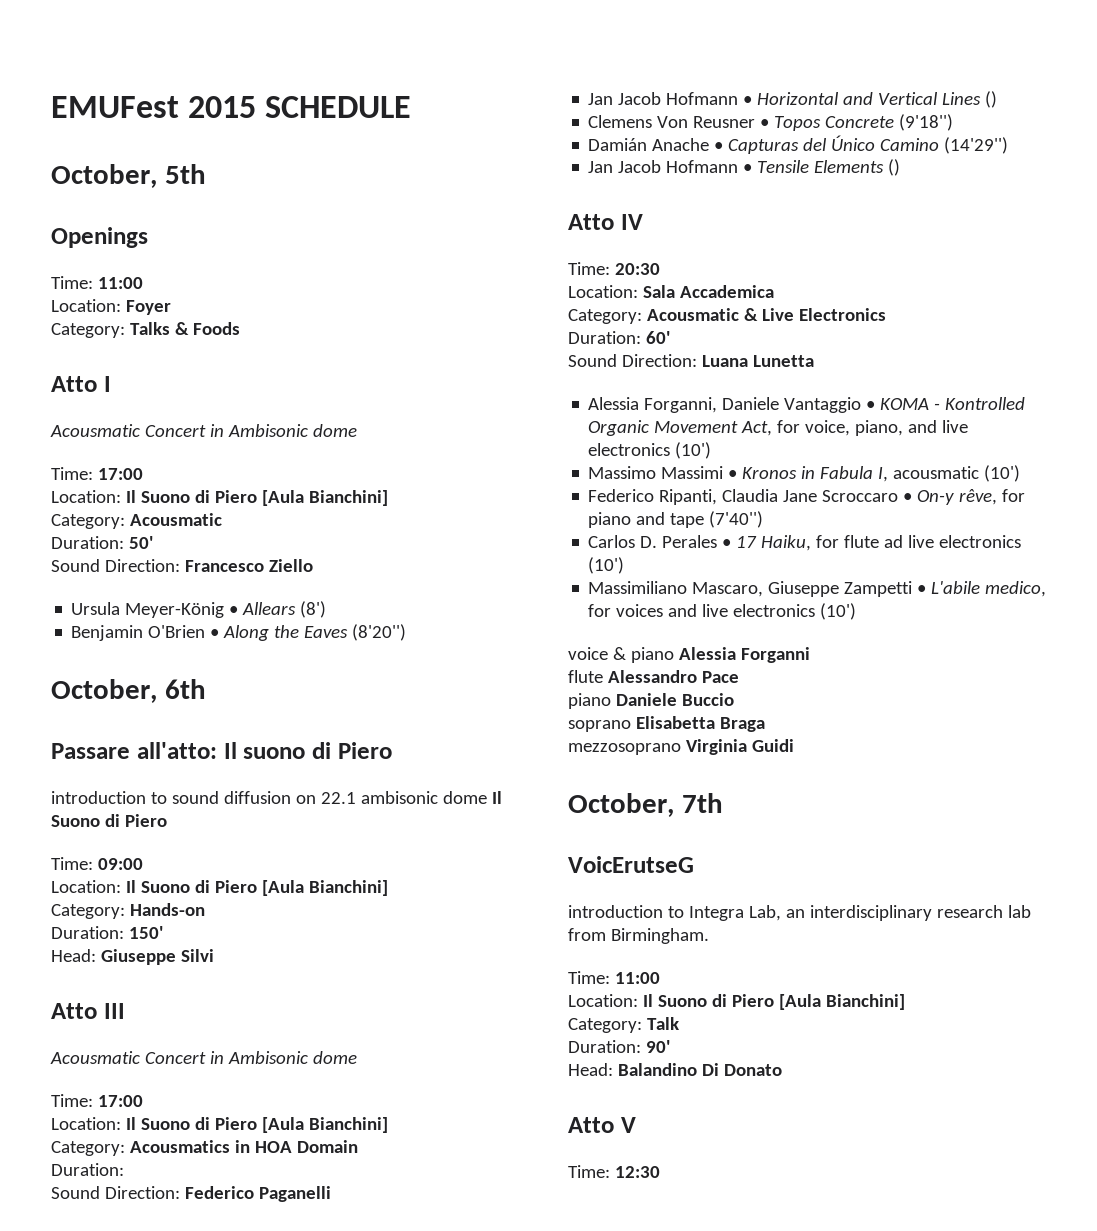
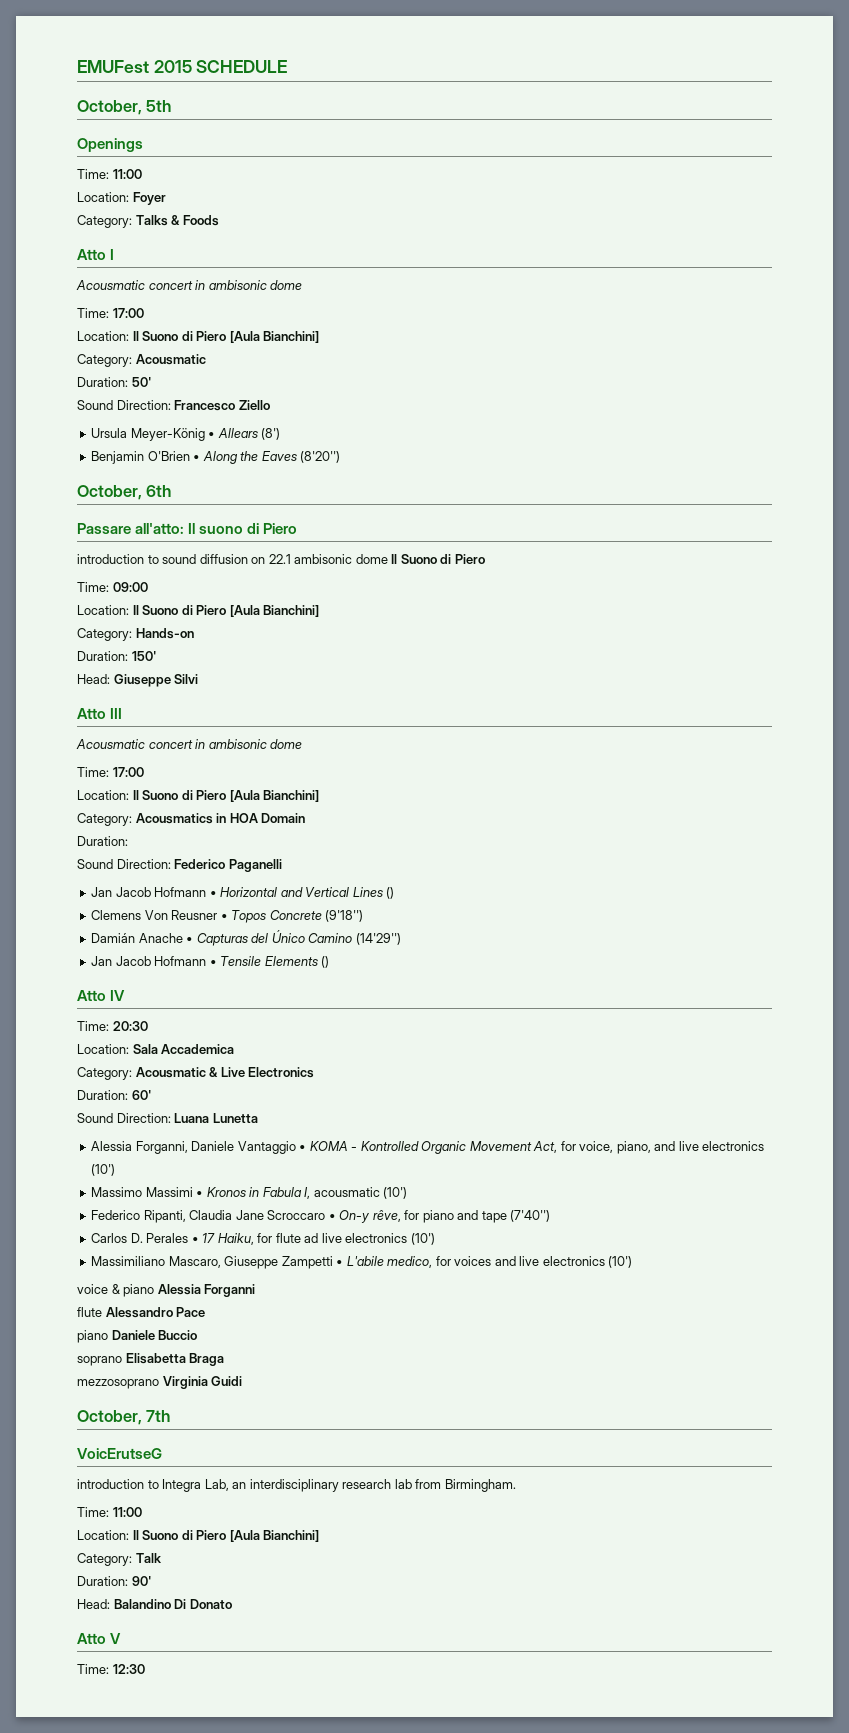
  Atto I
- Acousmatic Concert in Ambisonic dome
+ Acousmatic concert in ambisonic dome
  Atto III
- Acousmatic Concert in Ambisonic dome
+ Acousmatic concert in ambisonic dome

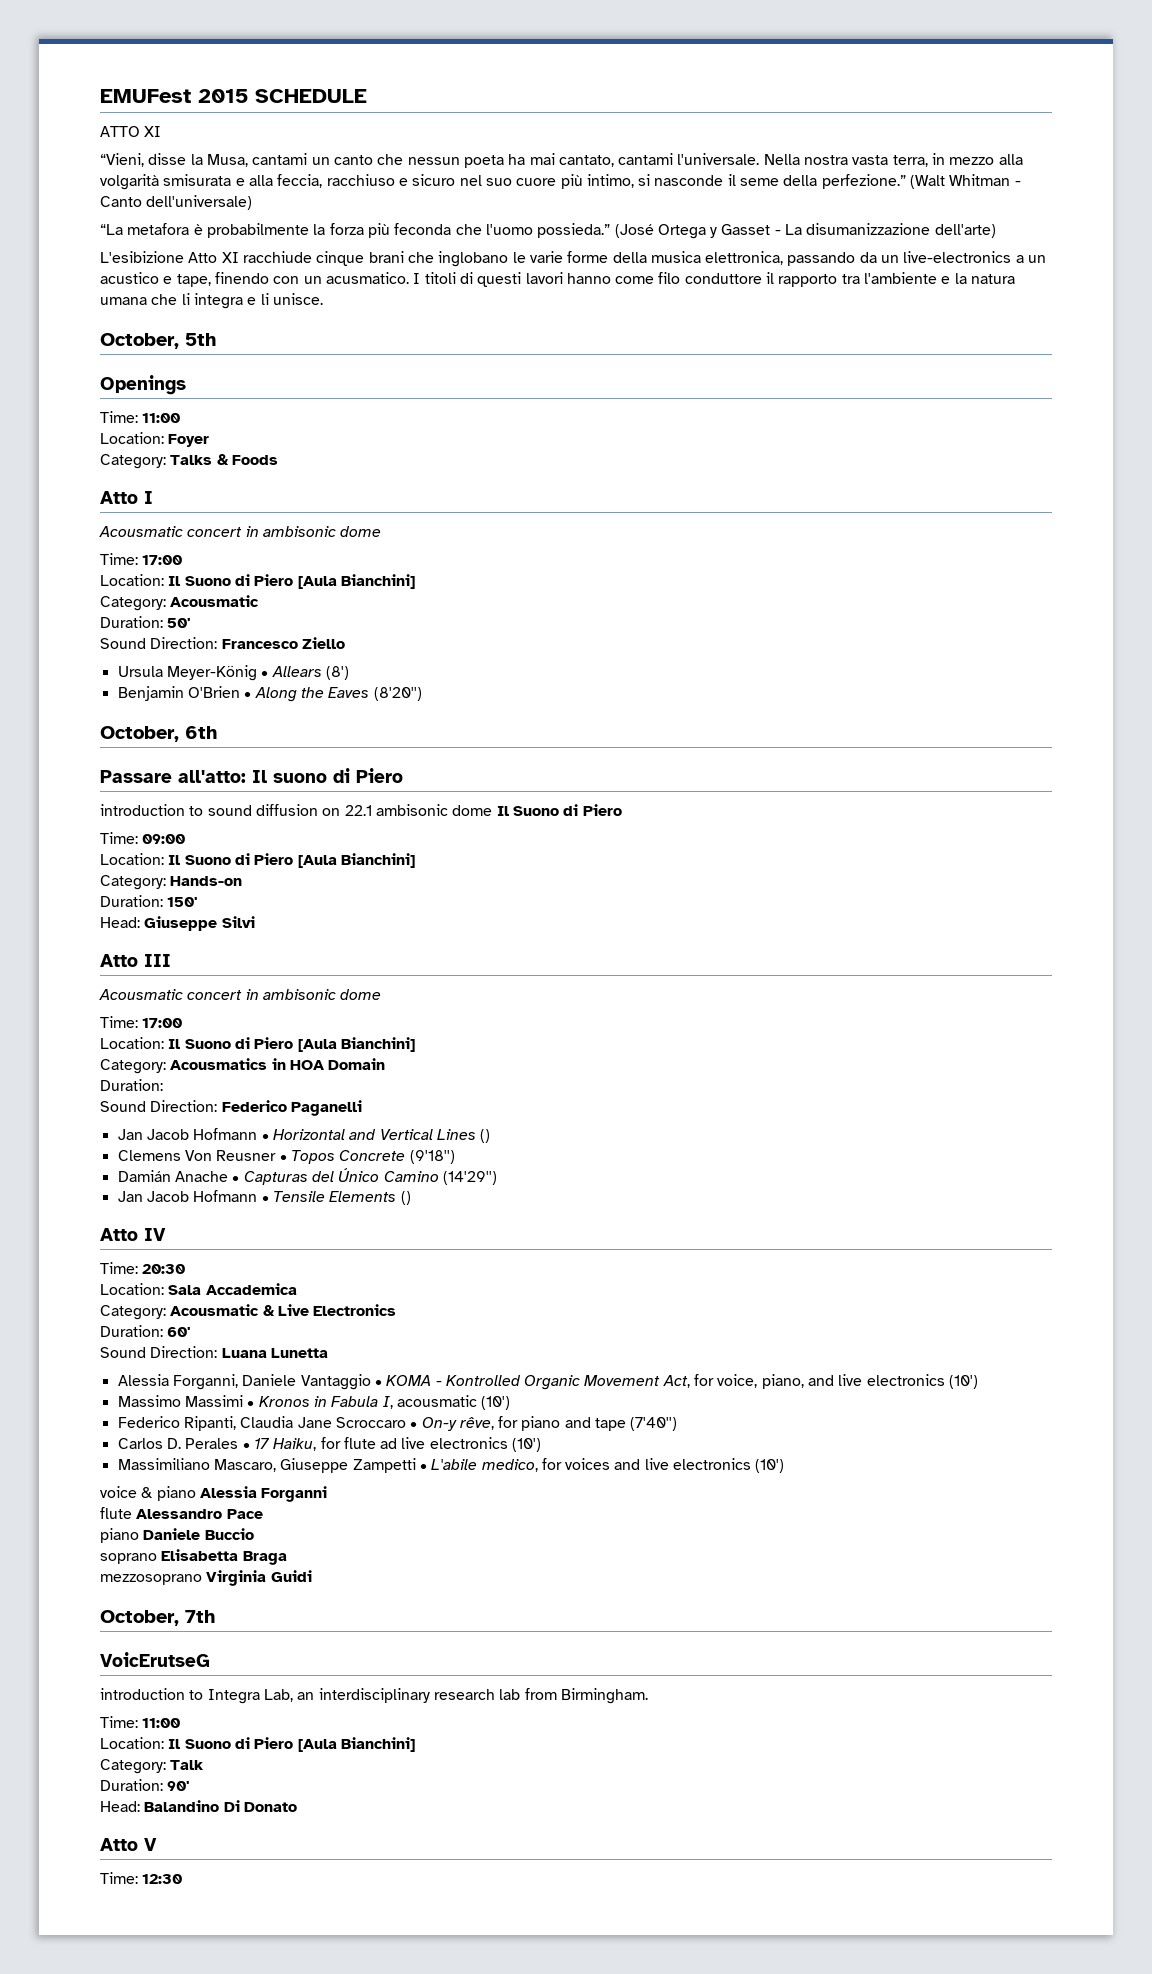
+ ATTO XI
+ “Vieni, disse la Musa, cantami un canto che nessun poeta ha mai cantato, cantami l'universale. Nella nostra vasta terra, in mezzo alla volgarità smisurata e alla feccia, racchiuso e sicuro nel suo cuore più intimo, si nasconde il seme della perfezione.” (Walt Whitman - Canto dell'universale)
+ “La metafora è probabilmente la forza più feconda che l'uomo possieda.” (José Ortega y Gasset - La disumanizzazione dell'arte)
+ L'esibizione Atto XI racchiude cinque brani che inglobano le varie forme della musica elettronica, passando da un live-electronics a un acustico e tape, finendo con un acusmatico. I titoli di questi lavori hanno come filo conduttore il rapporto tra l'ambiente e la natura umana che li integra e li unisce.

